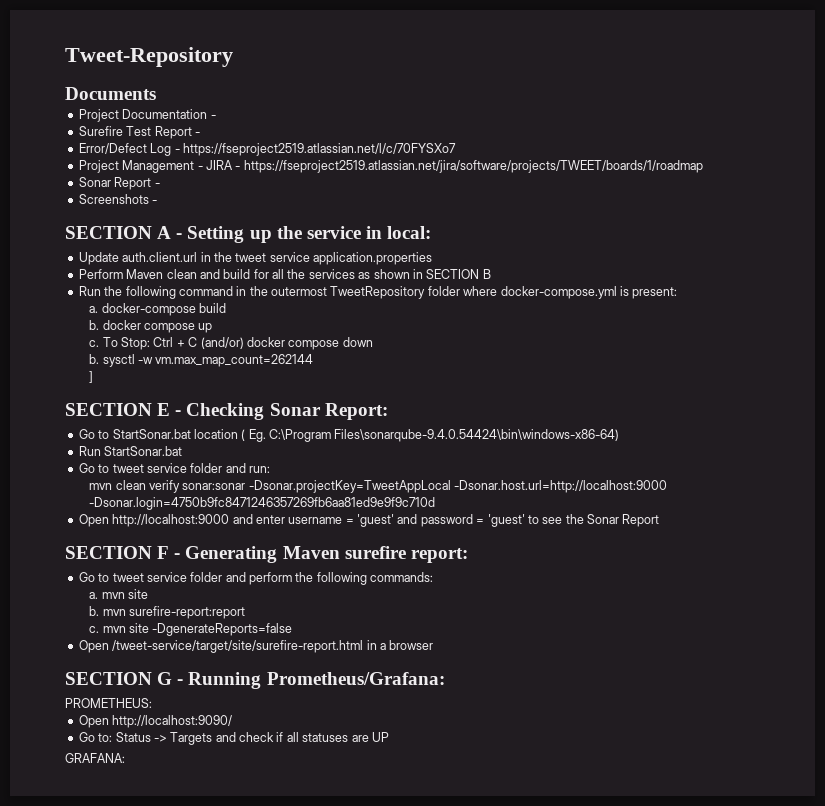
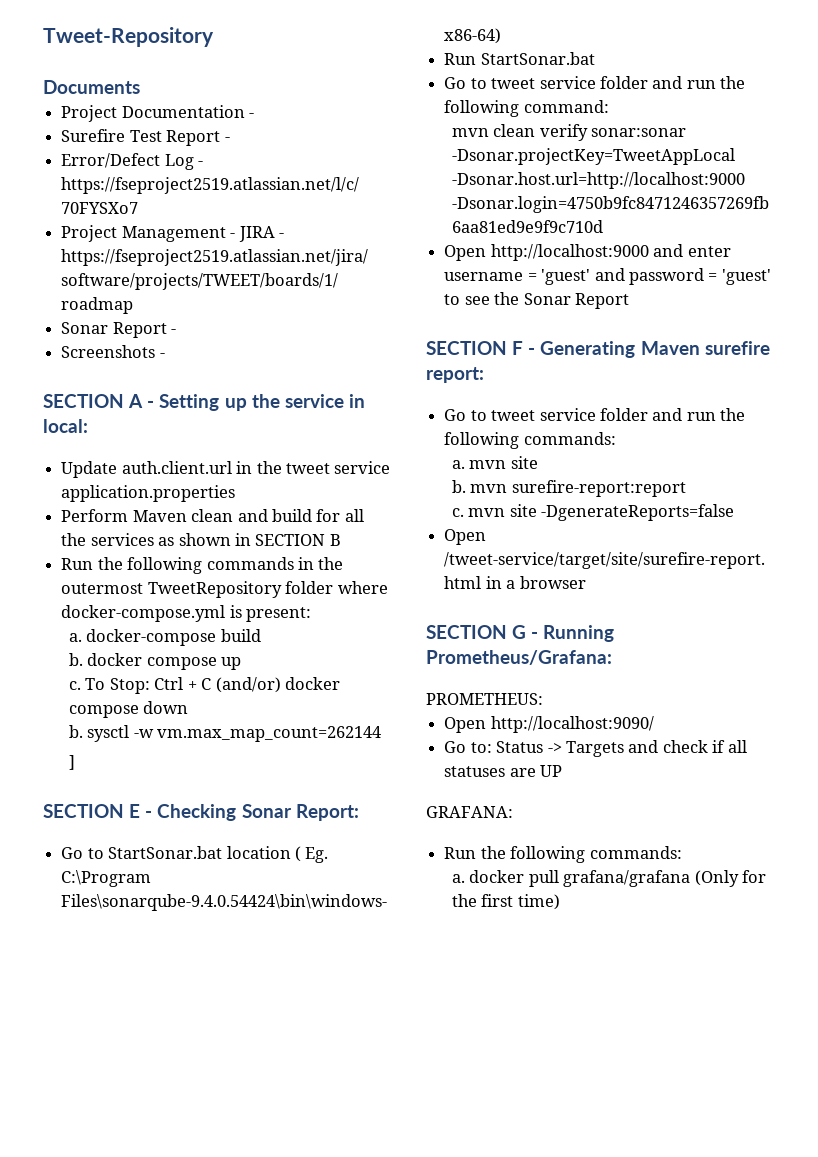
- Run the following command in the outermost TweetRepository folder where docker-compose.yml is present:
+ Run the following commands in the outermost TweetRepository folder where docker-compose.yml is present:
- Go to tweet service folder and run:
+ Go to tweet service folder and run the following command:
- Go to tweet service folder and perform the following commands:
+ Go to tweet service folder and run the following commands:
+ Run the following commands:
+ a. docker pull grafana/grafana (Only for the first time)

